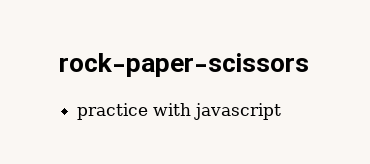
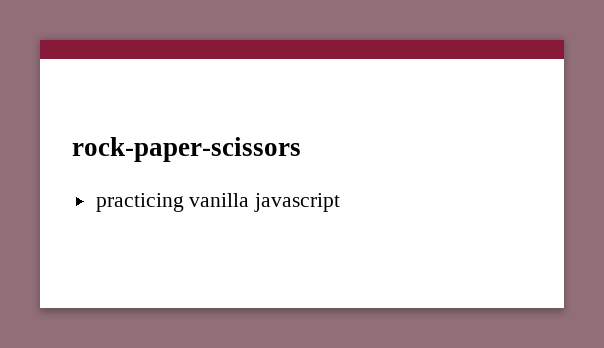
- practice with javascript
+ practicing vanilla javascript

